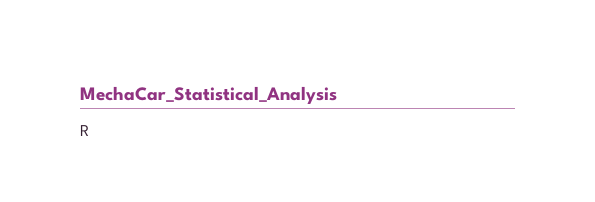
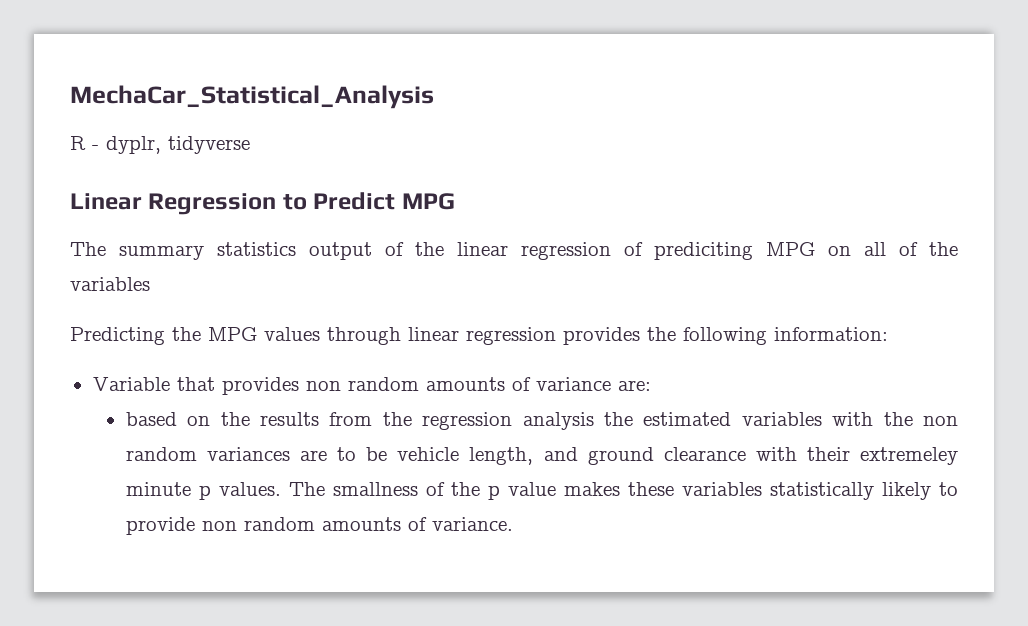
- R
+ R - dyplr, tidyverse
+ Linear Regression to Predict MPG
+ The summary statistics output of the linear regression of prediciting MPG on all of the variables
+ Predicting the MPG values through linear regression provides the following information:
+ Variable that provides non random amounts of variance are:
+ based on the results from the regression analysis the estimated variables with the non random variances are to be vehicle length, and ground clearance with their extremeley minute p values. The smallness of the p value makes these variables statistically likely to provide non random amounts of variance.

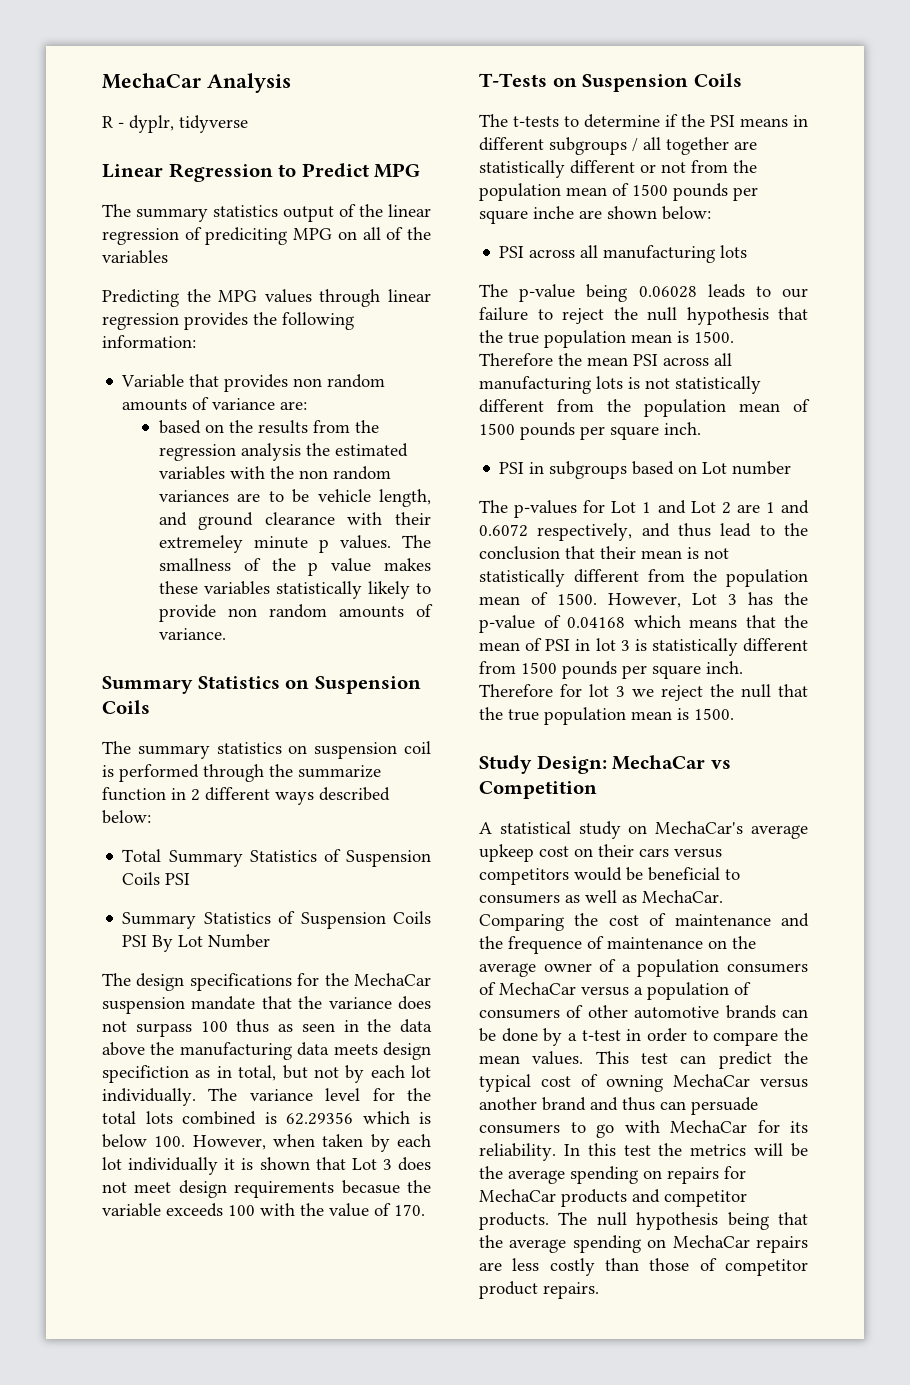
- MechaCar_Statistical_Analysis
+ MechaCar Analysis
+ Summary Statistics on Suspension Coils
+ The summary statistics on suspension coil is performed through the summarize function in 2 different ways described below:
+ Total Summary Statistics of Suspension Coils PSI
+ Summary Statistics of Suspension Coils PSI By Lot Number
+ The design specifications for the MechaCar suspension mandate that the variance does not surpass 100 thus as seen in the data above the manufacturing data meets design specifiction as in total, but not by each lot individually. The variance level for the total lots combined is 62.29356 which is below 100. However, when taken by each lot individually it is shown that Lot 3 does not meet design requirements becasue the variable exceeds 100 with the value of 170.
+ T-Tests on Suspension Coils
+ The t-tests to determine if the PSI means in different subgroups / all together are statistically different or not from the population mean of 1500 pounds per square inche are shown below:
+ PSI across all manufacturing lots
+ The p-value being 0.06028 leads to our failure to reject the null hypothesis that the true population mean is 1500. Therefore the mean PSI across all manufacturing lots is not statistically different from the population mean of 1500 pounds per square inch.
+ PSI in subgroups based on Lot number
+ The p-values for Lot 1 and Lot 2 are 1 and 0.6072 respectively, and thus lead to the conclusion that their mean is not statistically different from the population mean of 1500. However, Lot 3 has the p-value of 0.04168 which means that the mean of PSI in lot 3 is statistically different from 1500 pounds per square inch. Therefore for lot 3 we reject the null that the true population mean is 1500.
+ Study Design: MechaCar vs Competition
+ A statistical study on MechaCar's average upkeep cost on their cars versus competitors would be beneficial to consumers as well as MechaCar. Comparing the cost of maintenance and the frequence of maintenance on the average owner of a population consumers of MechaCar versus a population of consumers of other automotive brands can be done by a t-test in order to compare the mean values. This test can predict the typical cost of owning MechaCar versus another brand and thus can persuade consumers to go with MechaCar for its reliability. In this test the metrics will be the average spending on repairs for MechaCar products and competitor products. The null hypothesis being that the average spending on MechaCar repairs are less costly than those of competitor product repairs.

